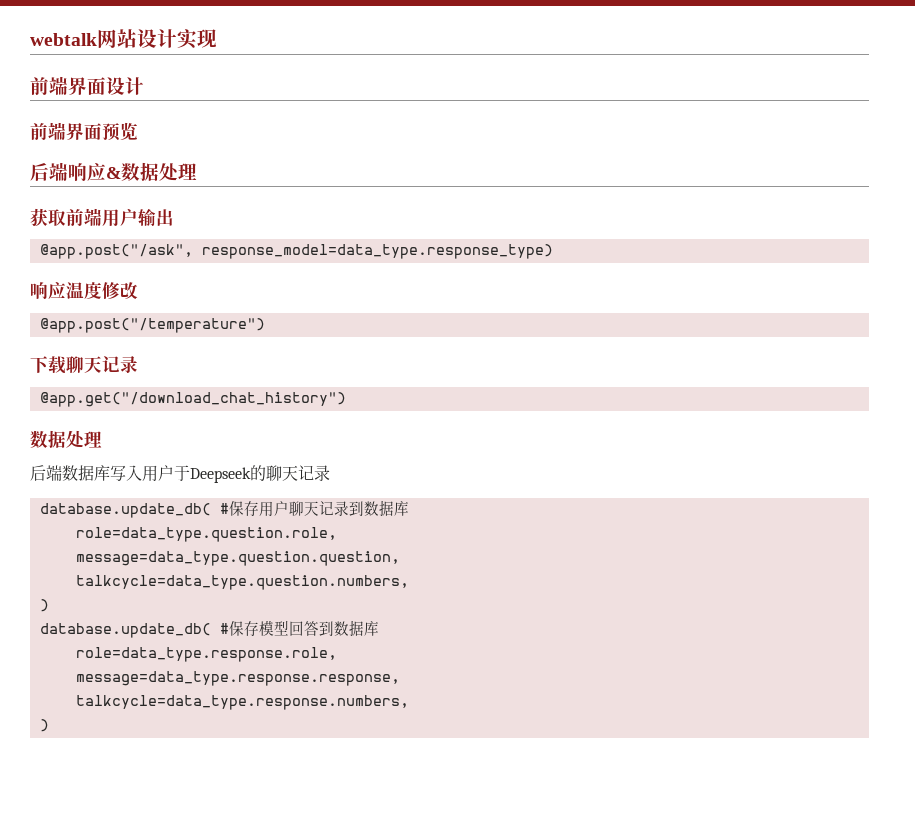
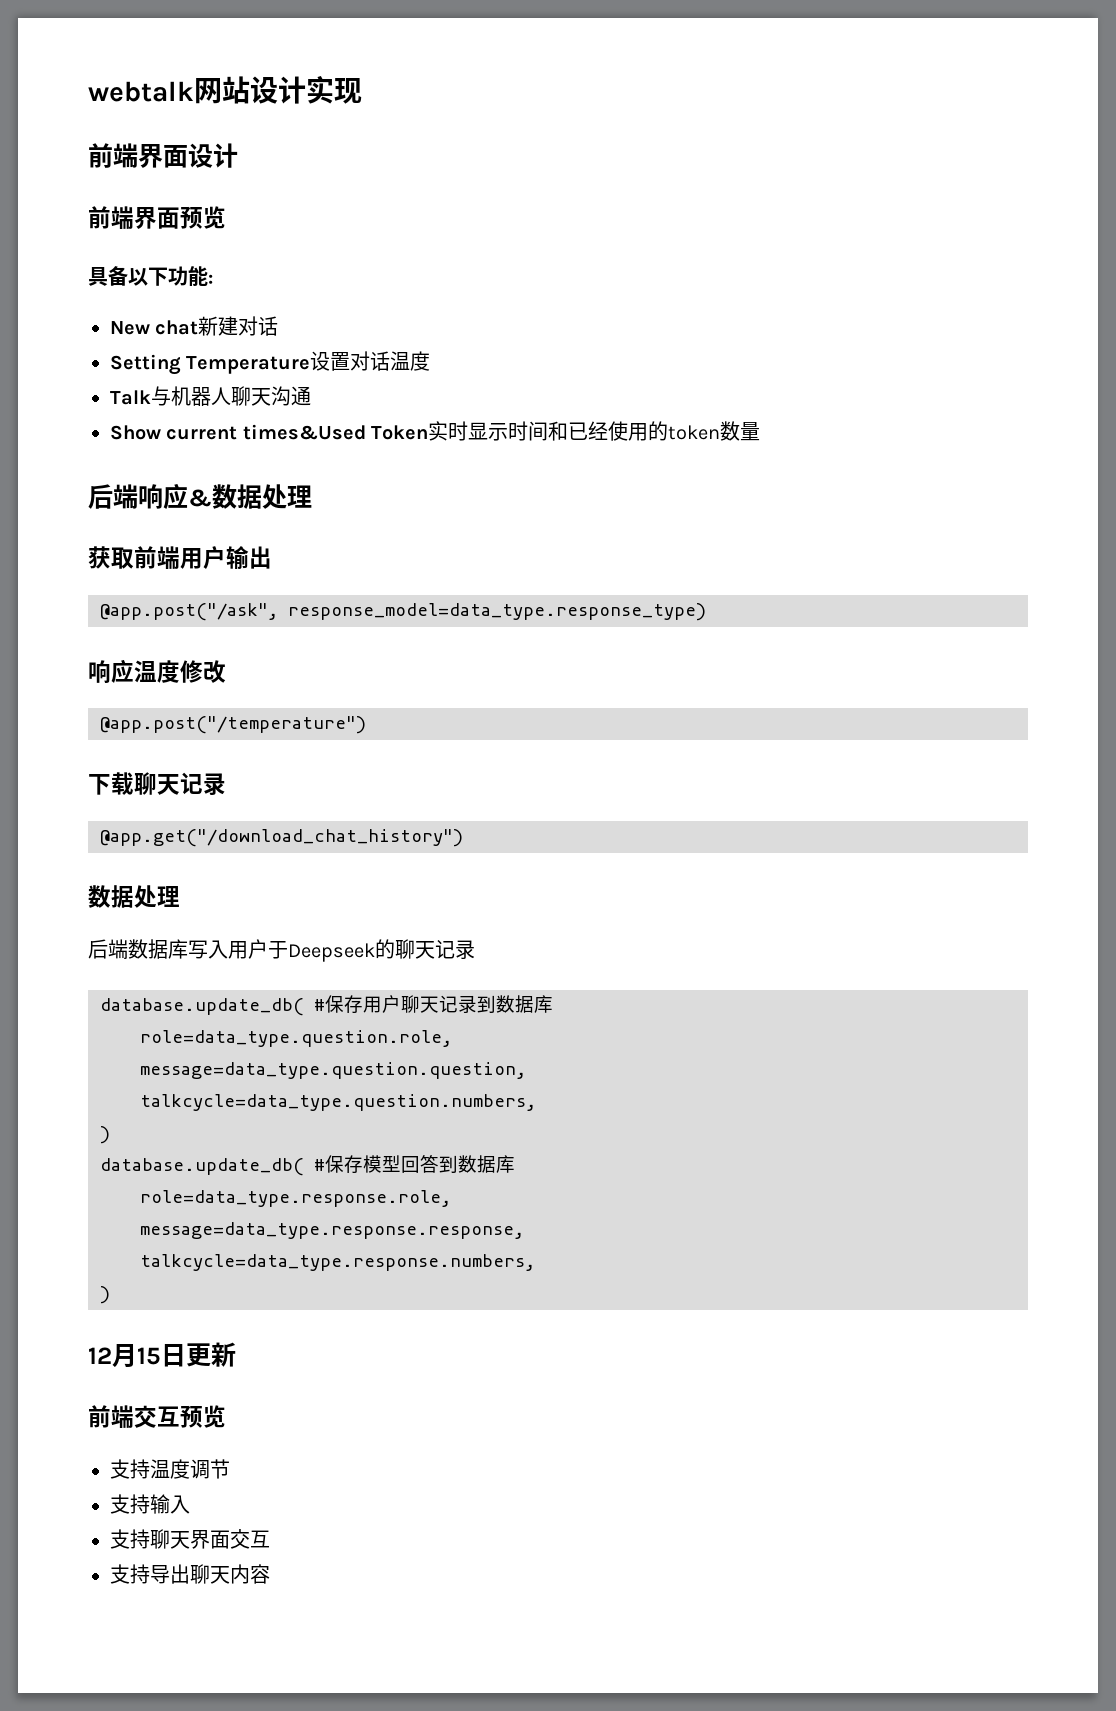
+ 具备以下功能:
+ New chat新建对话
+ Setting Temperature设置对话温度
+ Talk与机器人聊天沟通
+ Show current times&Used Token实时显示时间和已经使用的token数量
+ 12月15日更新
+ 前端交互预览
+ 支持温度调节
+ 支持输入
+ 支持聊天界面交互
+ 支持导出聊天内容

